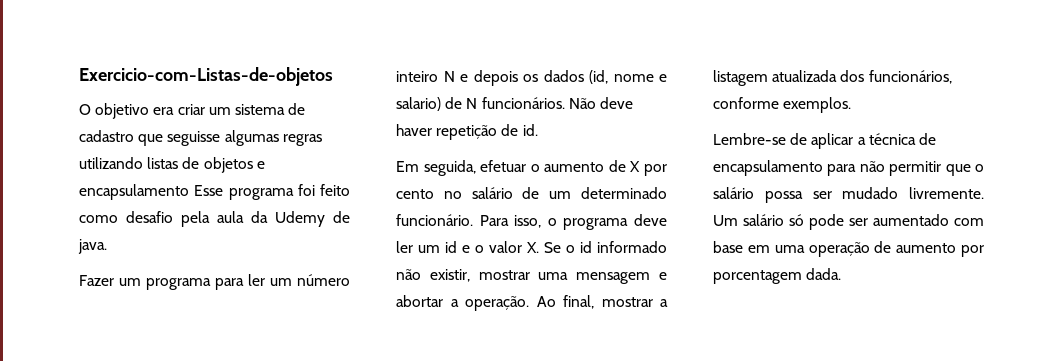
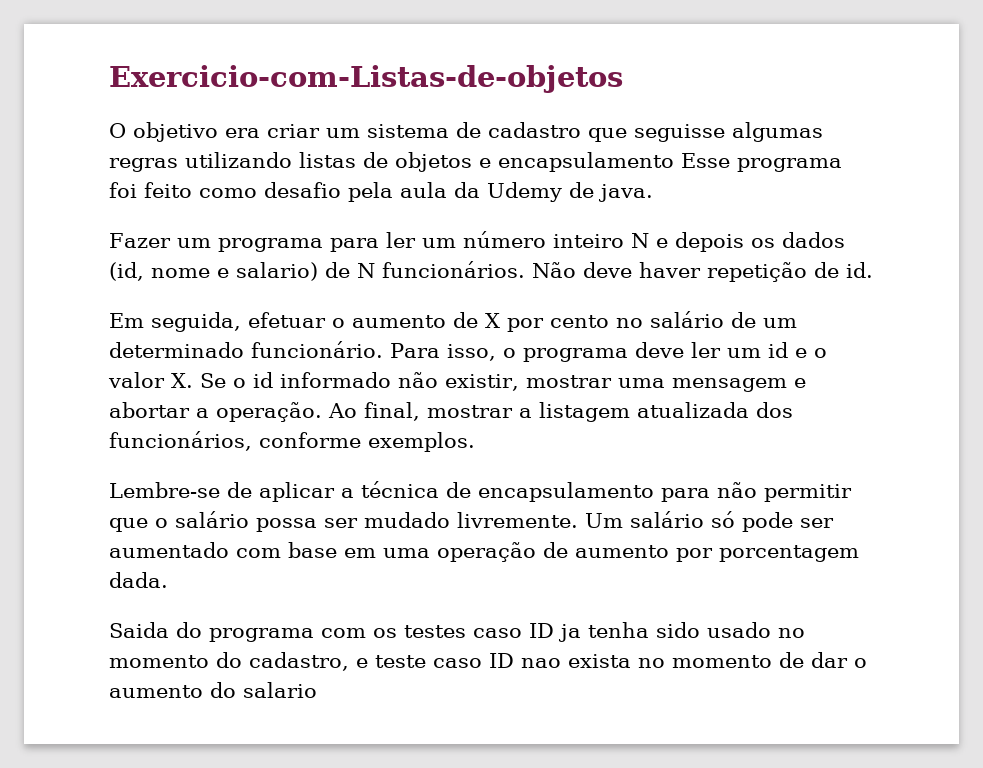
+ Saida do programa com os testes caso ID ja tenha sido usado no momento do cadastro, e teste caso ID nao exista no momento de dar o aumento do salario

